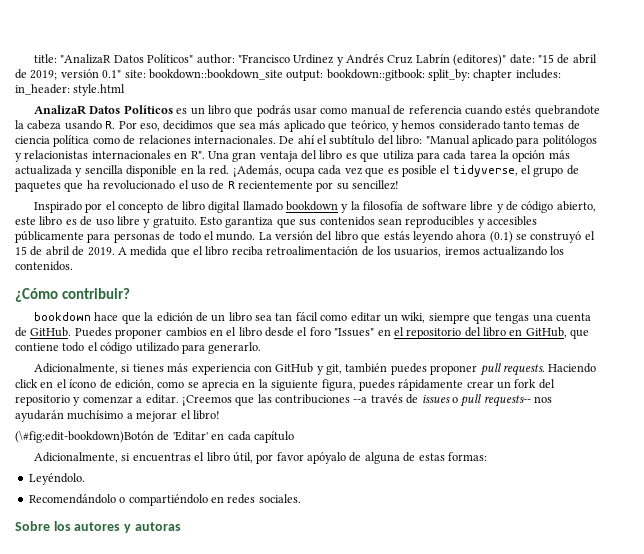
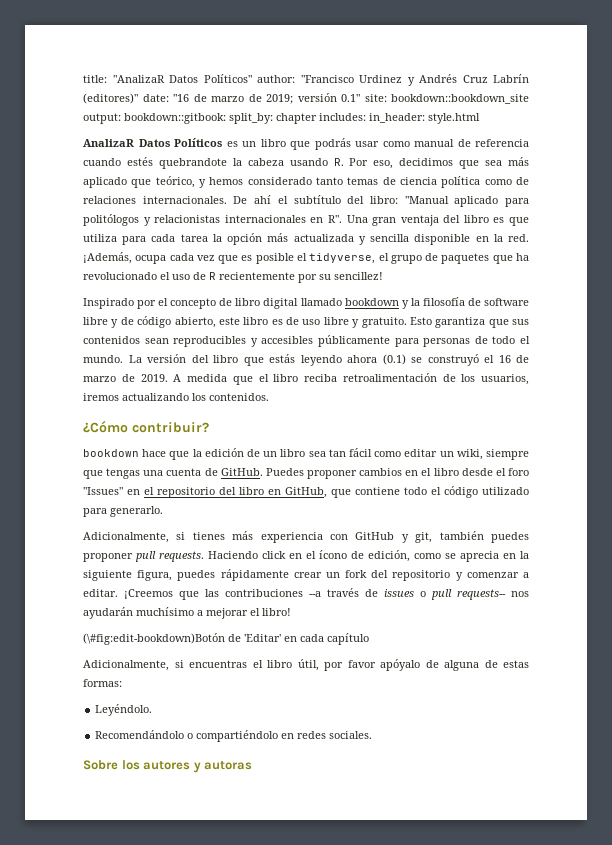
- title: "AnalizaR Datos Políticos" author: "Francisco Urdinez y Andrés Cruz Labrín (editores)" date: "15 de abril de 2019; versión 0.1" site: bookdown::bookdown_site output: bookdown::gitbook: split_by: chapter includes: in_header: style.html
+ title: "AnalizaR Datos Políticos" author: "Francisco Urdinez y Andrés Cruz Labrín (editores)" date: "16 de marzo de 2019; versión 0.1" site: bookdown::bookdown_site output: bookdown::gitbook: split_by: chapter includes: in_header: style.html
- La versión del libro que estás leyendo ahora (0.1) se construyó el 15 de abril de 2019.
+ La versión del libro que estás leyendo ahora (0.1) se construyó el 16 de marzo de 2019.

